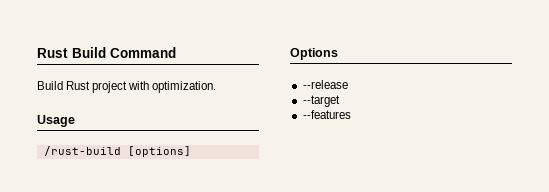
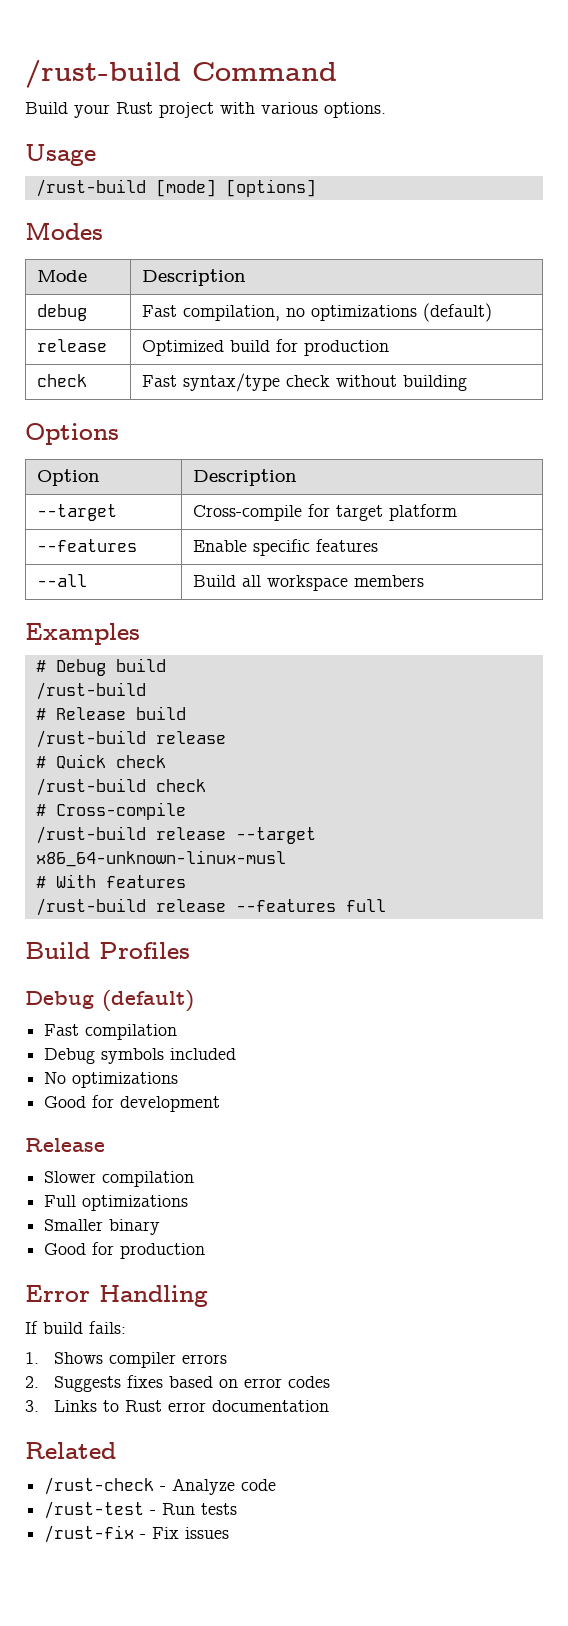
- Rust Build Command
+ /rust-build Command
- Build Rust project with optimization.
+ Build your Rust project with various options.
- /rust-build [options]
+ /rust-build [mode] [options]
+ Modes
+ Mode | Description
+ debug | Fast compilation, no optimizations (default)
+ release | Optimized build for production
+ check | Fast syntax/type check without building
  Options
- --release
- --target
- --features
+ Option | Description
+ --target | Cross-compile for target platform
+ --features | Enable specific features
+ --all | Build all workspace members
+ Examples
+ # Debug build
+ /rust-build
+ # Release build
+ /rust-build release
+ # Quick check
+ /rust-build check
+ # Cross-compile
+ /rust-build release --target x86_64-unknown-linux-musl
+ # With features
+ /rust-build release --features full
+ Build Profiles
+ Debug (default)
+ Fast compilation
+ Debug symbols included
+ No optimizations
+ Good for development
+ Release
+ Slower compilation
+ Full optimizations
+ Smaller binary
+ Good for production
+ Error Handling
+ If build fails:
+ 1. Shows compiler errors
+ 2. Suggests fixes based on error codes
+ 3. Links to Rust error documentation
+ Related
+ /rust-check - Analyze code
+ /rust-test - Run tests
+ /rust-fix - Fix issues

